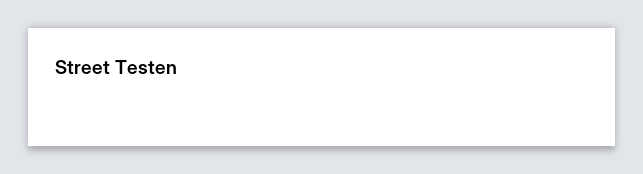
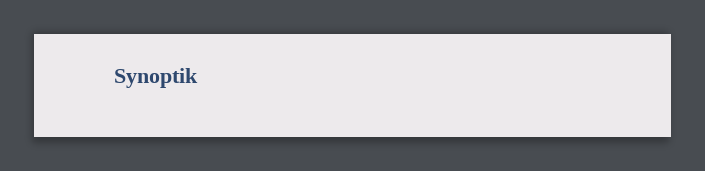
- Street Testen
+ Synoptik

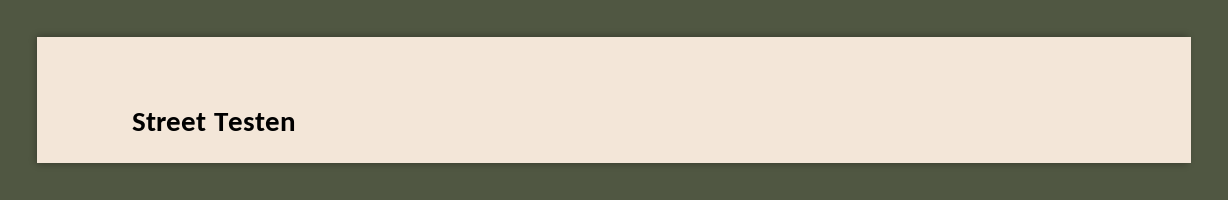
- Synoptik
+ Street Testen

